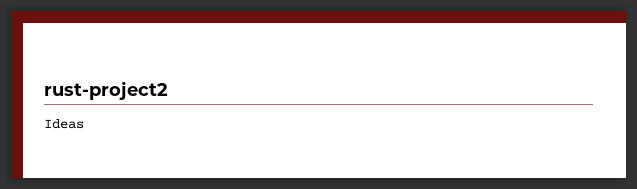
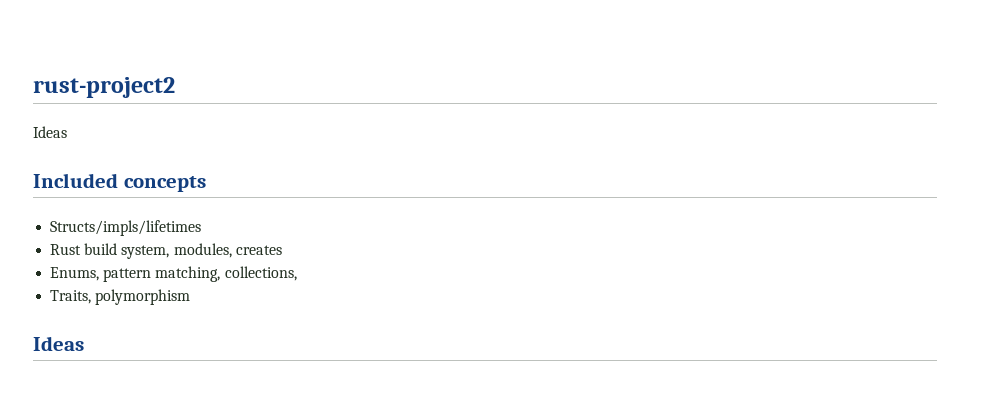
+ Included concepts
+ Structs/impls/lifetimes
+ Rust build system, modules, creates
+ Enums, pattern matching, collections,
+ Traits, polymorphism
+ Ideas

